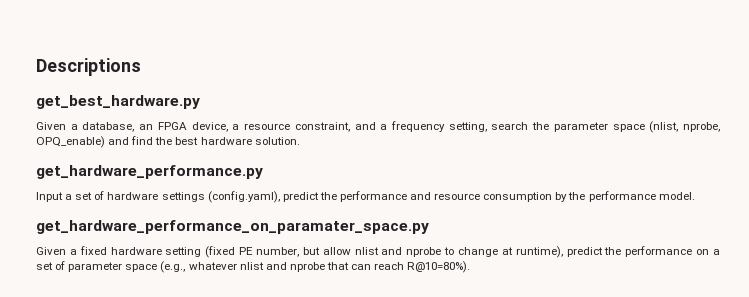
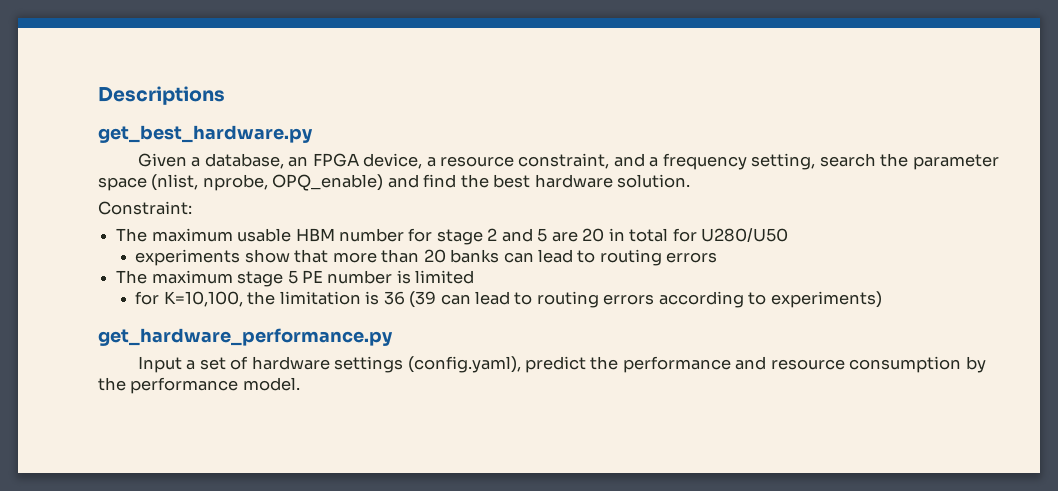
+ Constraint:
+ The maximum usable HBM number for stage 2 and 5 are 20 in total for U280/U50
+ experiments show that more than 20 banks can lead to routing errors
+ The maximum stage 5 PE number is limited
+ for K=10,100, the limitation is 36 (39 can lead to routing errors according to experiments)
- get_hardware_performance_on_paramater_space.py
- Given a fixed hardware setting (fixed PE number, but allow nlist and nprobe to change at runtime), predict the performance on a set of parameter space (e.g., whatever nlist and nprobe that can reach R@10=80%).

